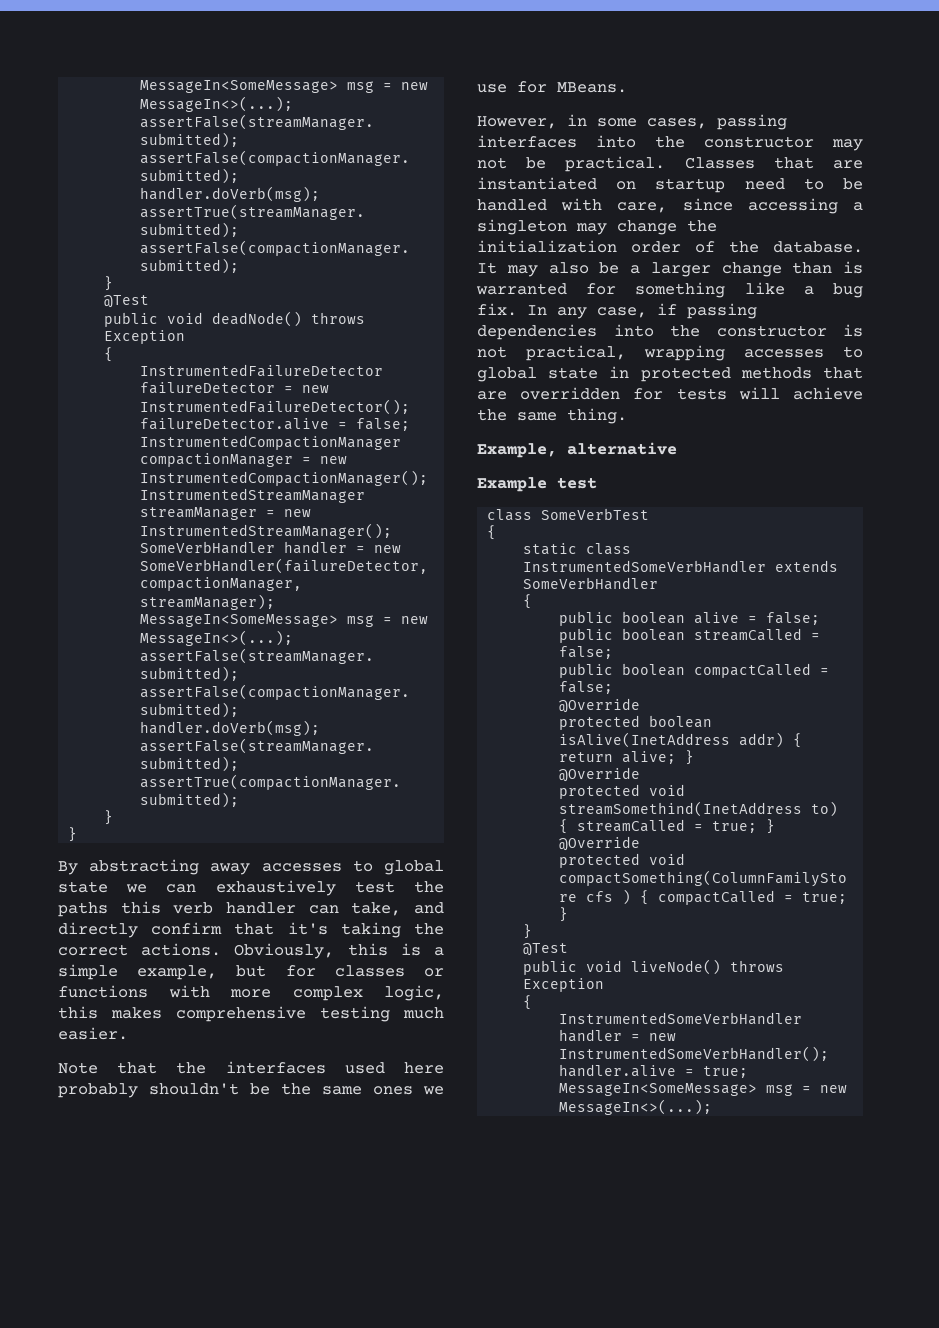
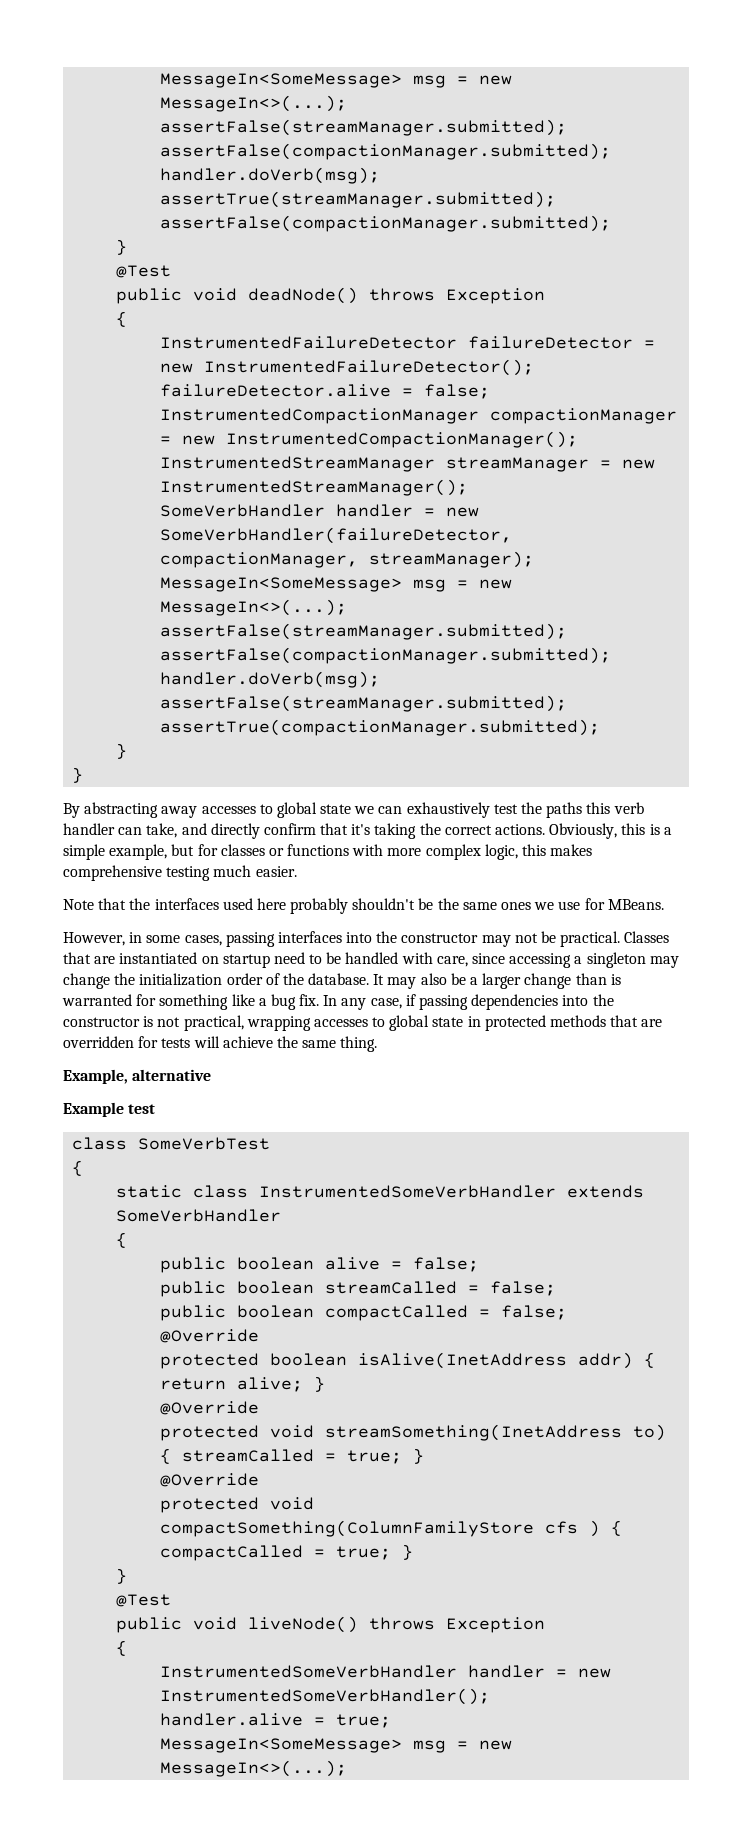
- protected void streamSomethind(InetAddress to) { streamCalled = true; }
+ protected void streamSomething(InetAddress to) { streamCalled = true; }

